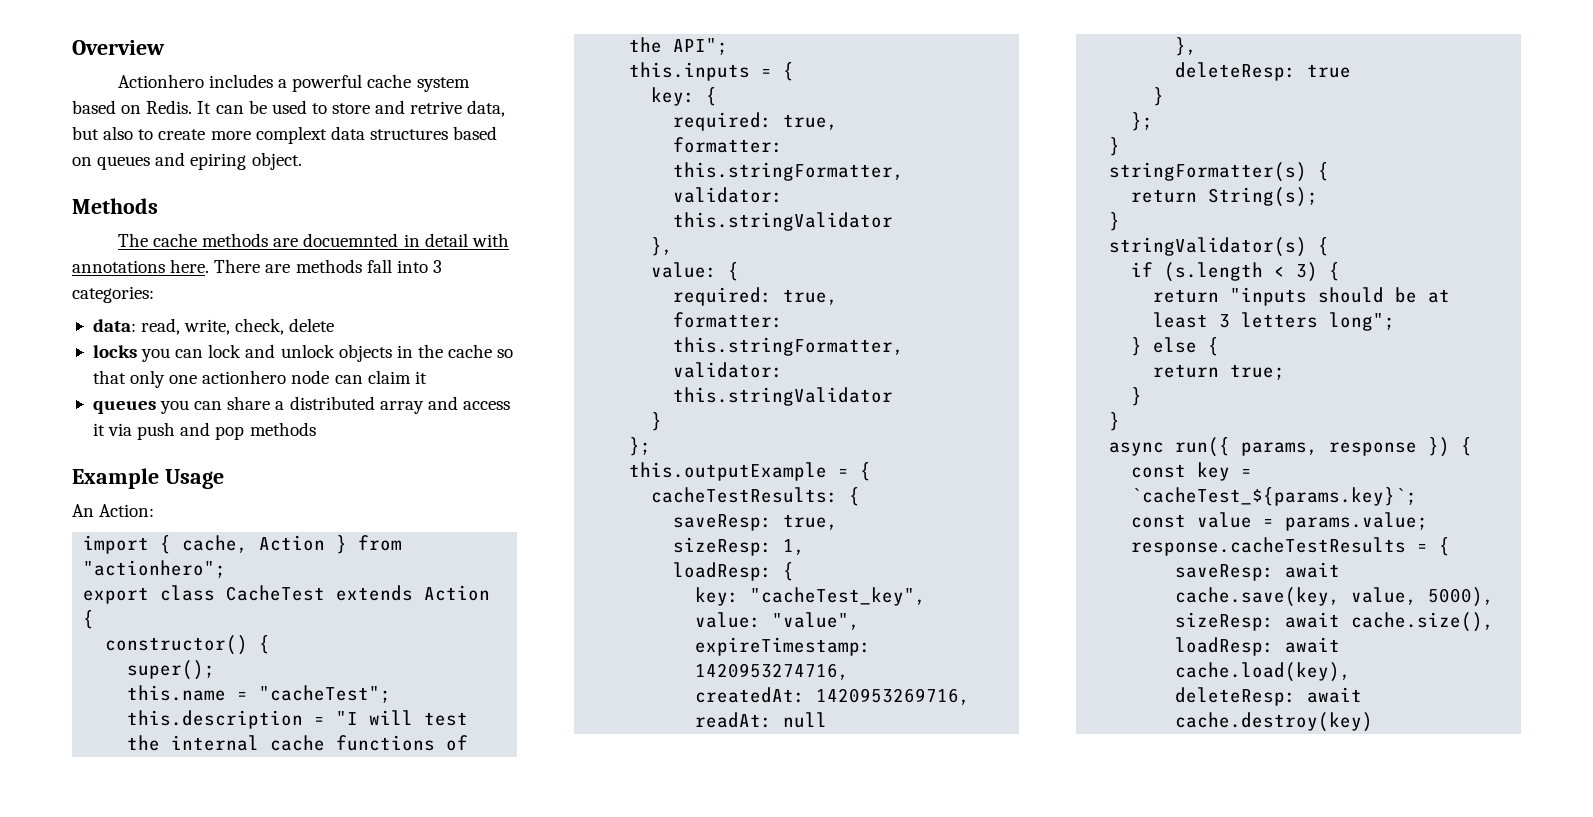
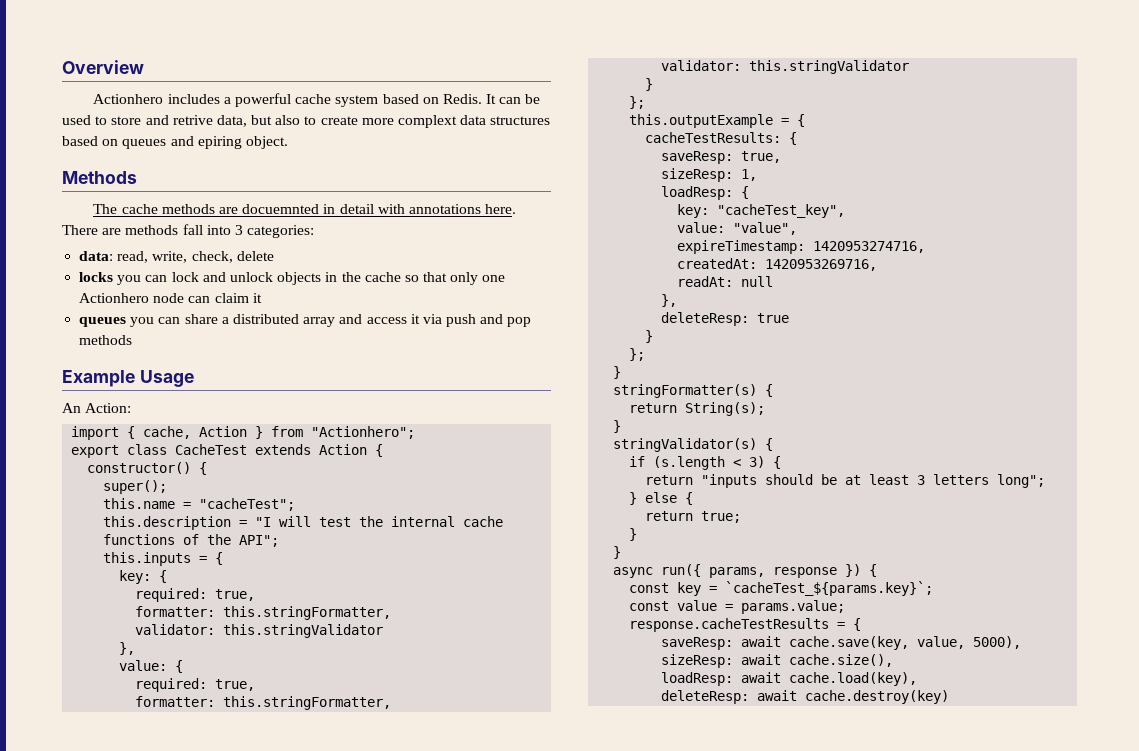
- locks you can lock and unlock objects in the cache so that only one actionhero node can claim it
+ locks you can lock and unlock objects in the cache so that only one Actionhero node can claim it
- import { cache, Action } from "actionhero";
+ import { cache, Action } from "Actionhero";

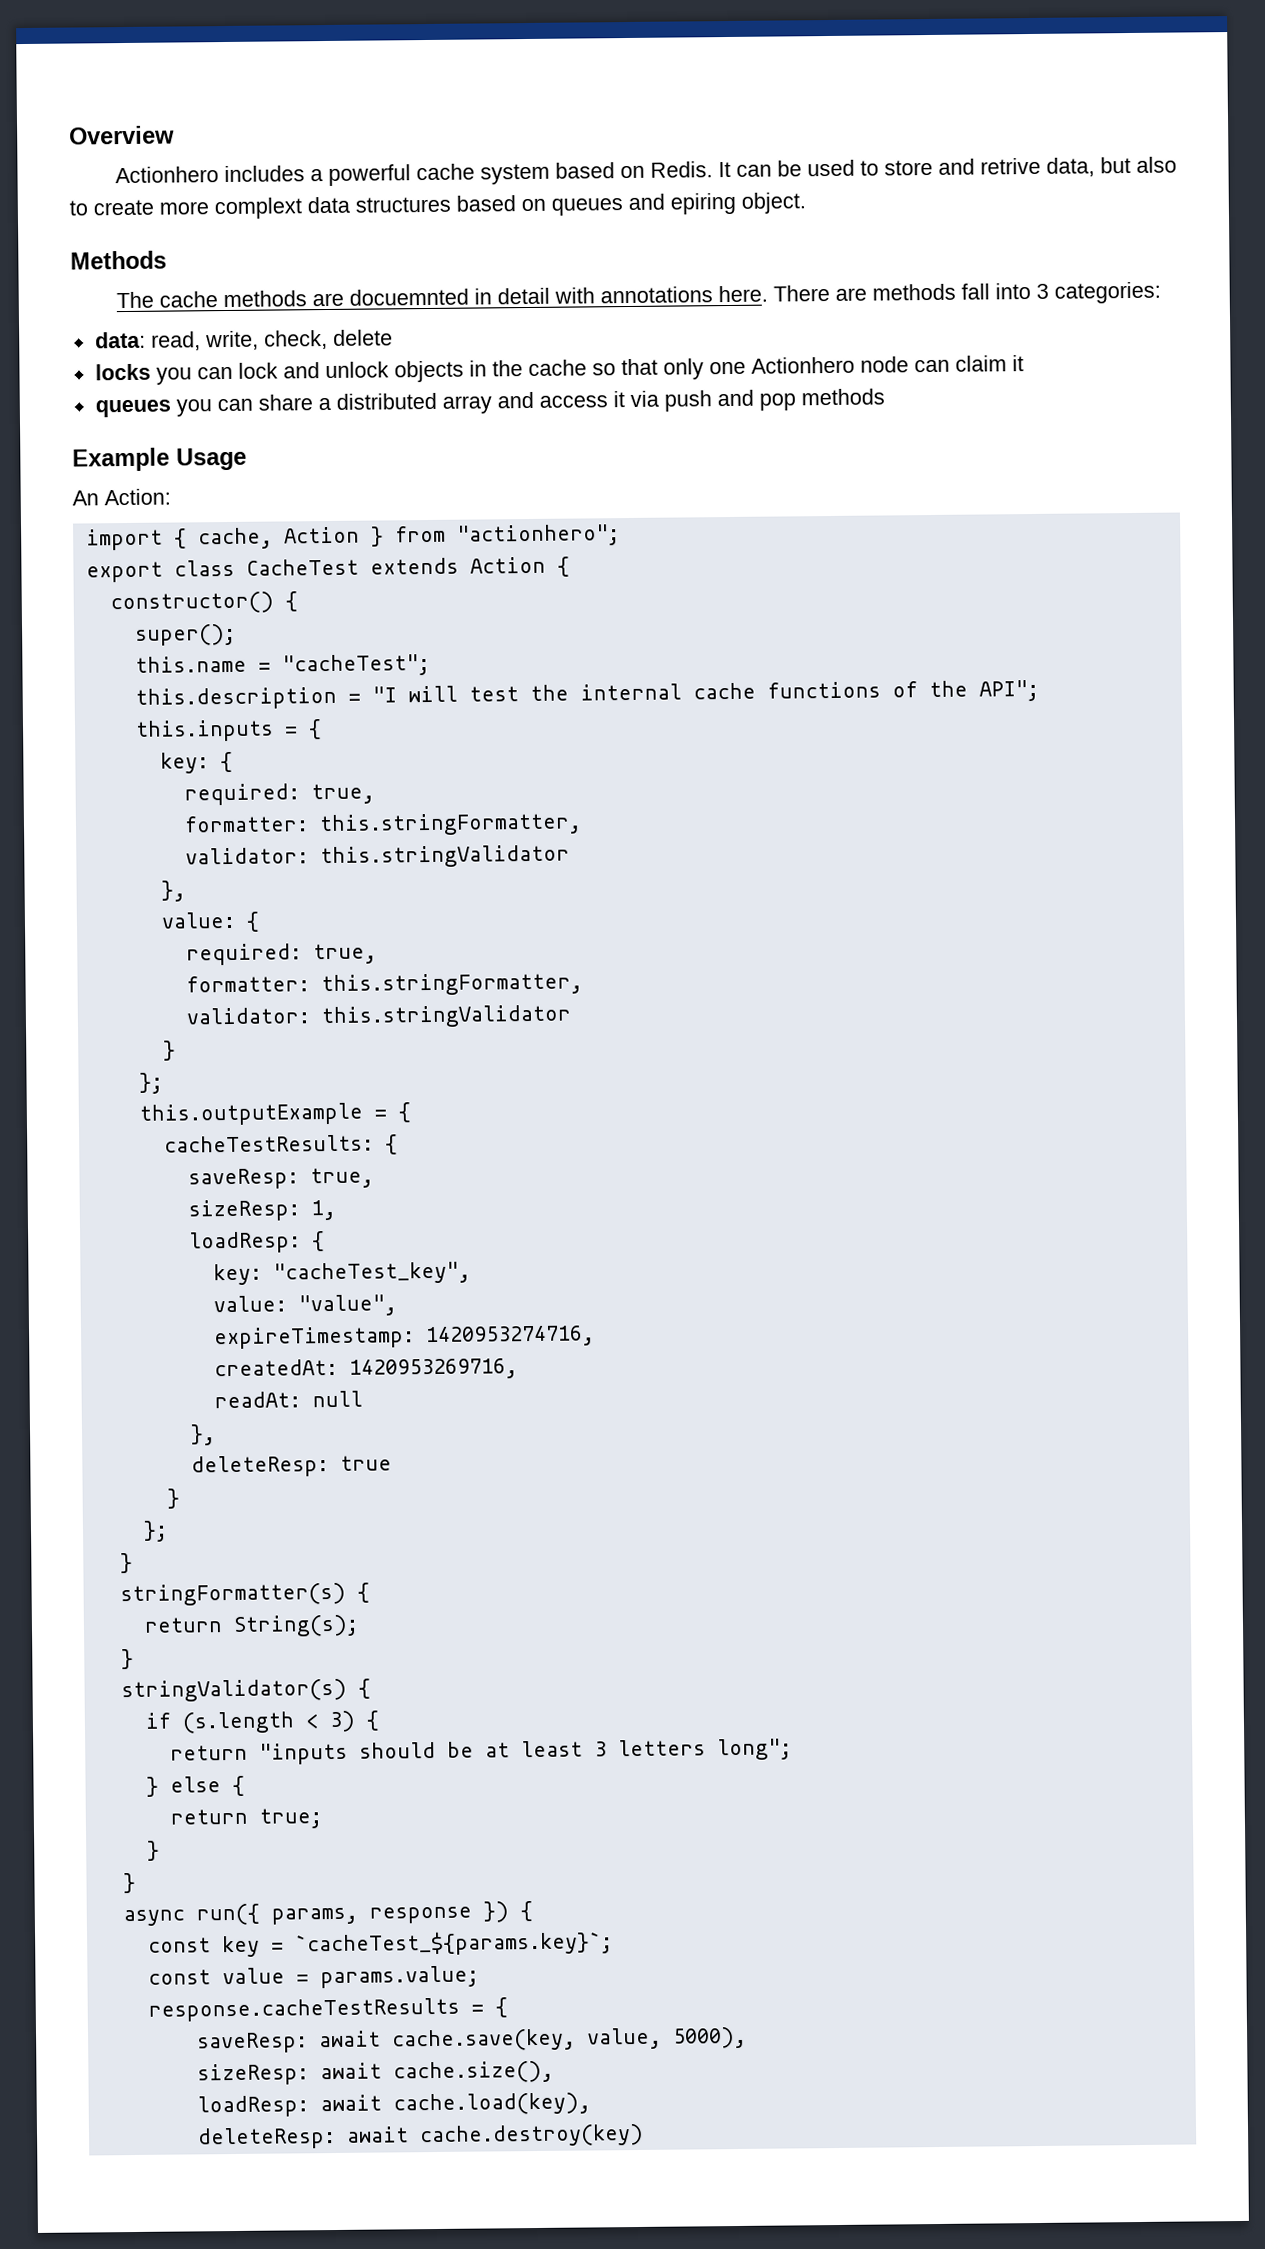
- import { cache, Action } from "Actionhero";
+ import { cache, Action } from "actionhero";

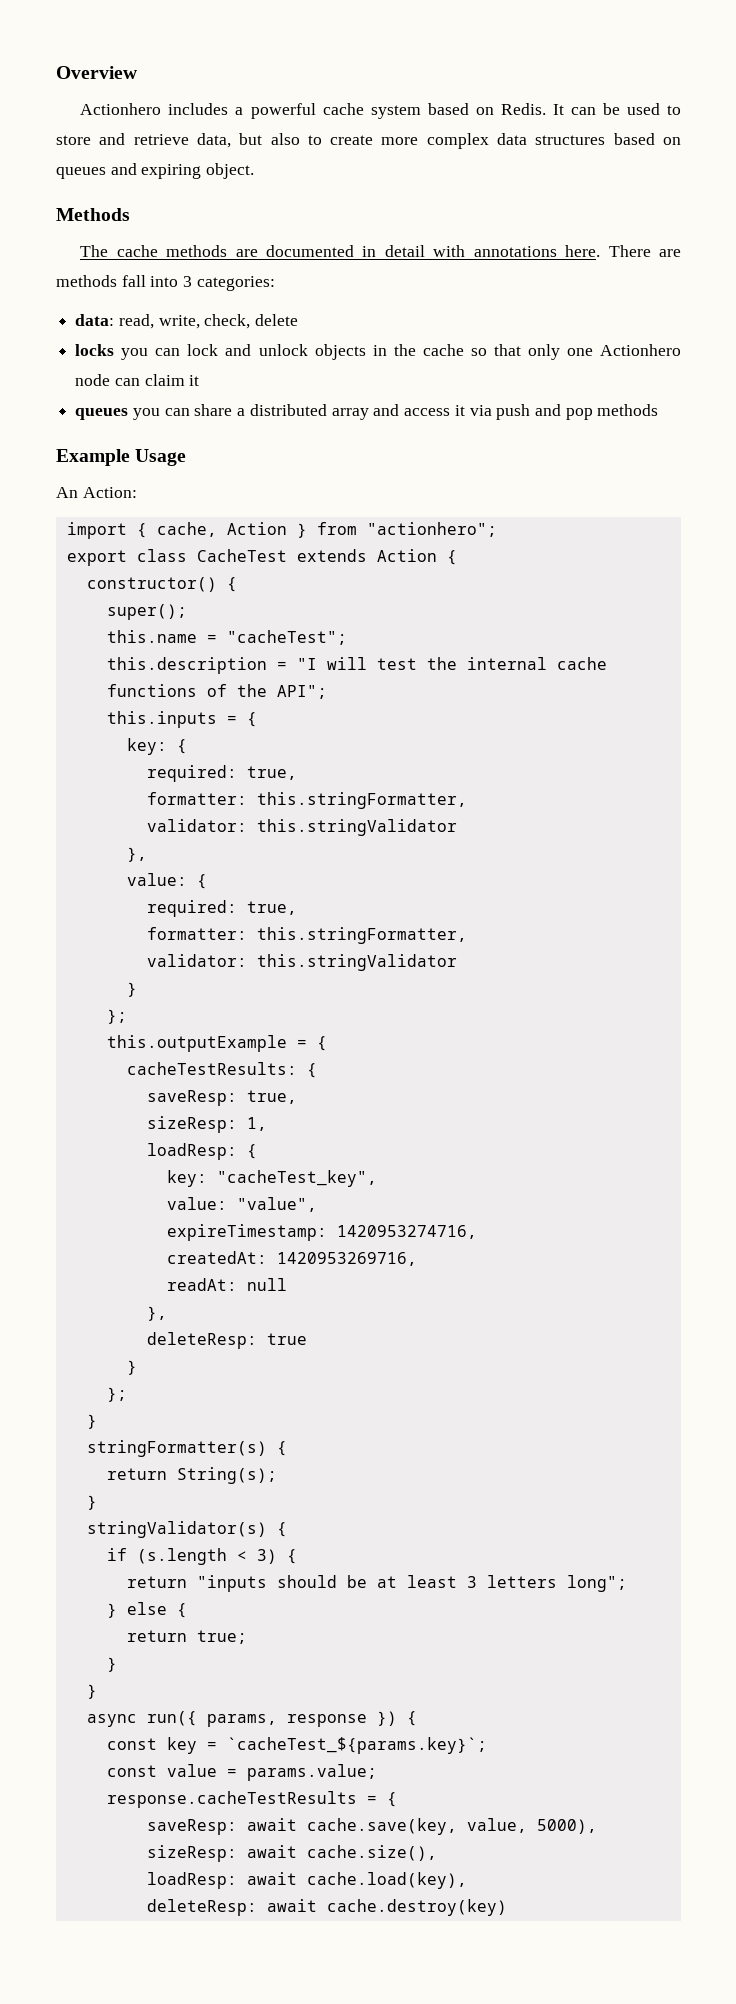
- It can be used to store and retrive data, but also to create more complext data structures based on queues and epiring object.
+ It can be used to store and retrieve data, but also to create more complex data structures based on queues and expiring object.
- The cache methods are docuemnted in detail with annotations here.
+ The cache methods are documented in detail with annotations here.

